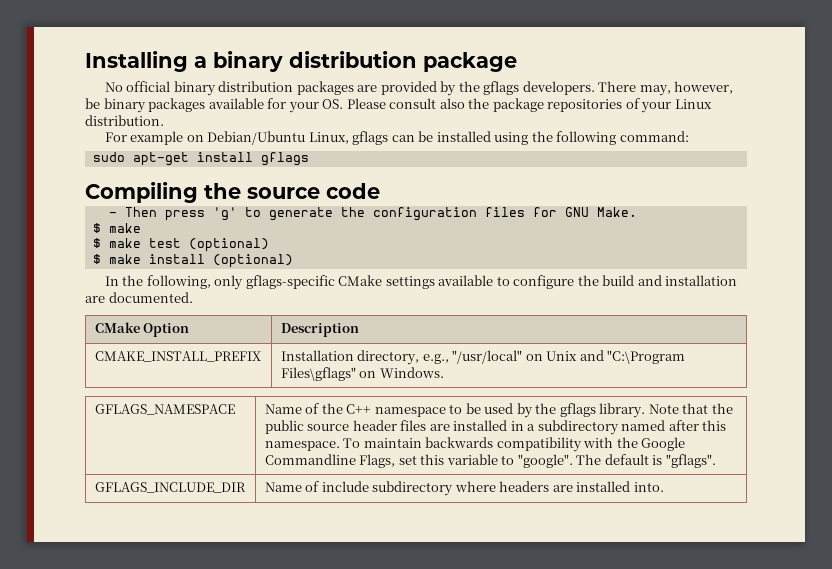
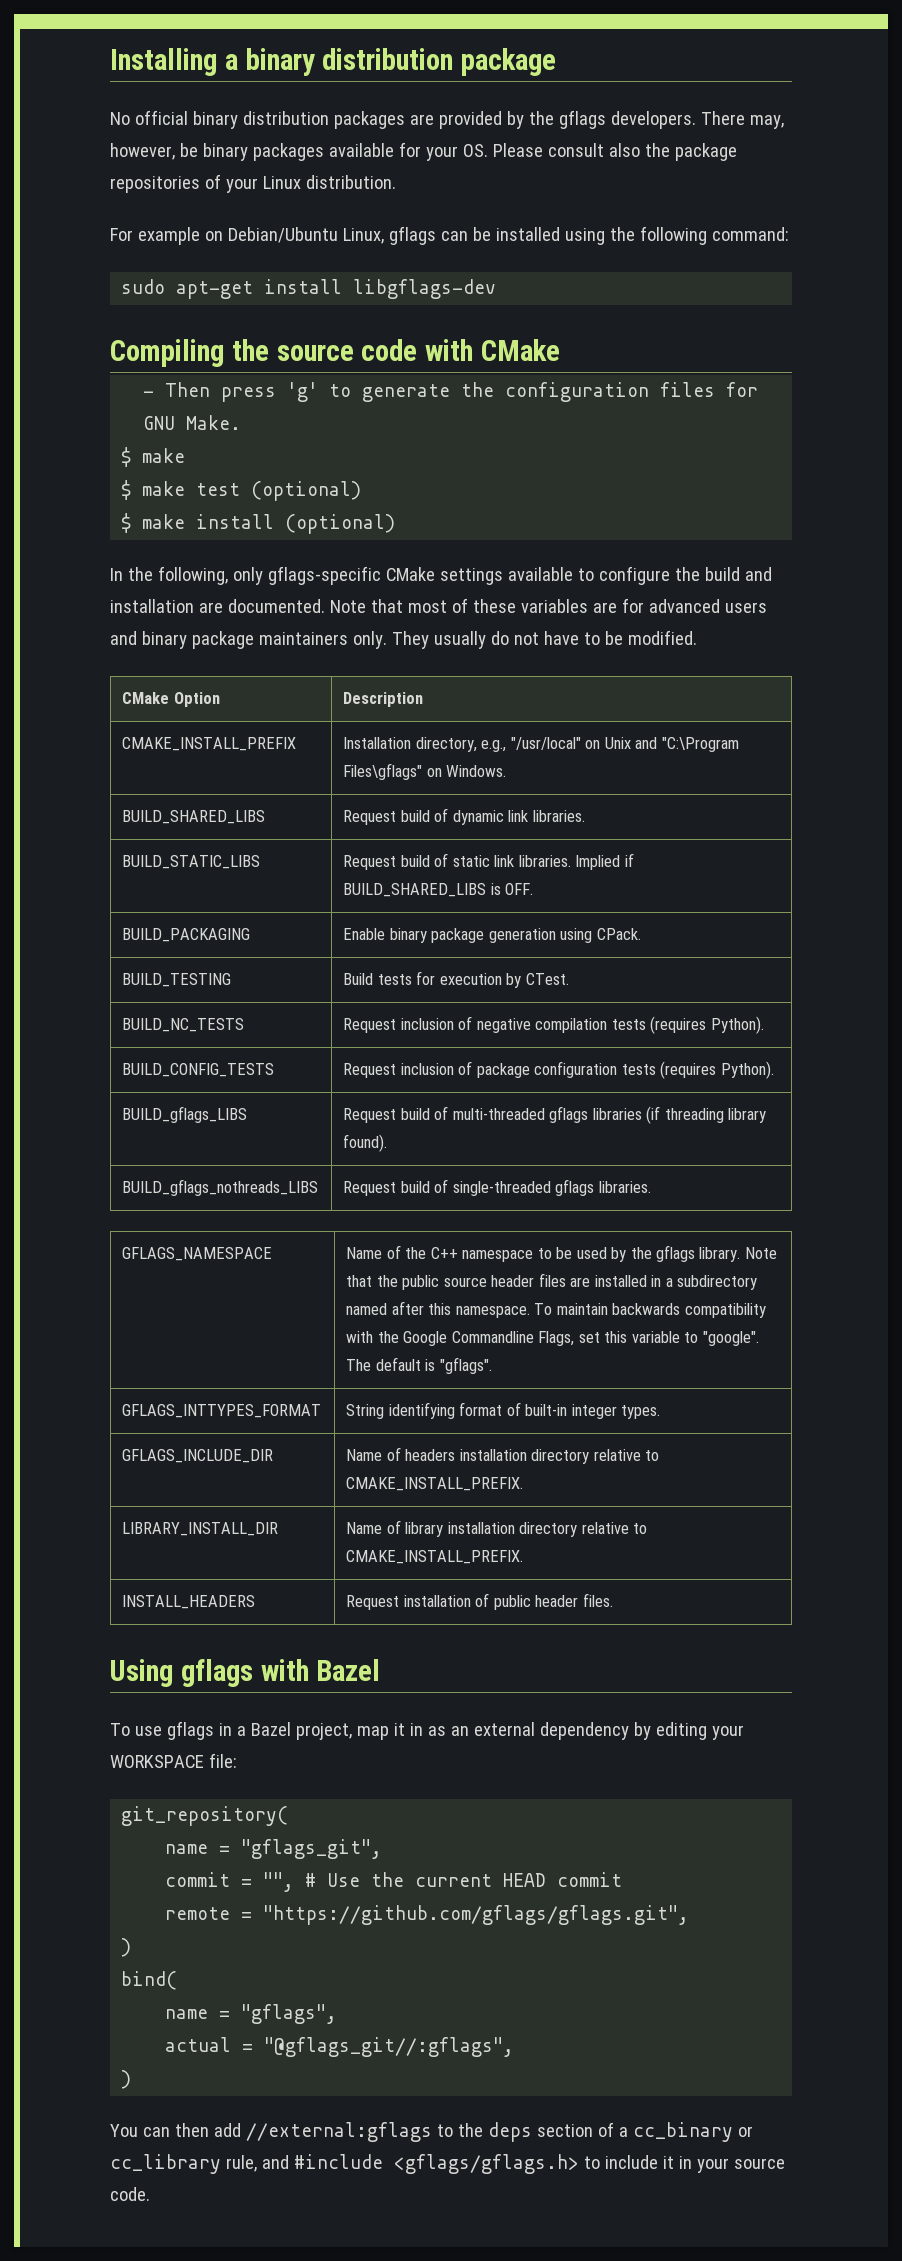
- sudo apt-get install gflags
+ sudo apt-get install libgflags-dev
- Compiling the source code
+ Compiling the source code with CMake
+ Note that most of these variables are for advanced users and binary package maintainers only. They usually do not have to be modified.
+ BUILD_SHARED_LIBS | Request build of dynamic link libraries.
+ BUILD_STATIC_LIBS | Request build of static link libraries. Implied if BUILD_SHARED_LIBS is OFF.
+ BUILD_PACKAGING | Enable binary package generation using CPack.
+ BUILD_TESTING | Build tests for execution by CTest.
+ BUILD_NC_TESTS | Request inclusion of negative compilation tests (requires Python).
+ BUILD_CONFIG_TESTS | Request inclusion of package configuration tests (requires Python).
+ BUILD_gflags_LIBS | Request build of multi-threaded gflags libraries (if threading library found).
+ BUILD_gflags_nothreads_LIBS | Request build of single-threaded gflags libraries.
- GFLAGS_INCLUDE_DIR | Name of include subdirectory where headers are installed into.
+ GFLAGS_INTTYPES_FORMAT | String identifying format of built-in integer types.
+ GFLAGS_INCLUDE_DIR | Name of headers installation directory relative to CMAKE_INSTALL_PREFIX.
+ LIBRARY_INSTALL_DIR | Name of library installation directory relative to CMAKE_INSTALL_PREFIX.
+ INSTALL_HEADERS | Request installation of public header files.
+ Using gflags with Bazel
+ To use gflags in a Bazel project, map it in as an external dependency by editing your WORKSPACE file:
+ git_repository(
+ name = "gflags_git",
+ commit = "", # Use the current HEAD commit
+ remote = "https://github.com/gflags/gflags.git",
+ )
+ bind(
+ name = "gflags",
+ actual = "@gflags_git//:gflags",
+ )
+ You can then add //external:gflags to the deps section of a cc_binary or cc_library rule, and #include <gflags/gflags.h> to include it in your source code.

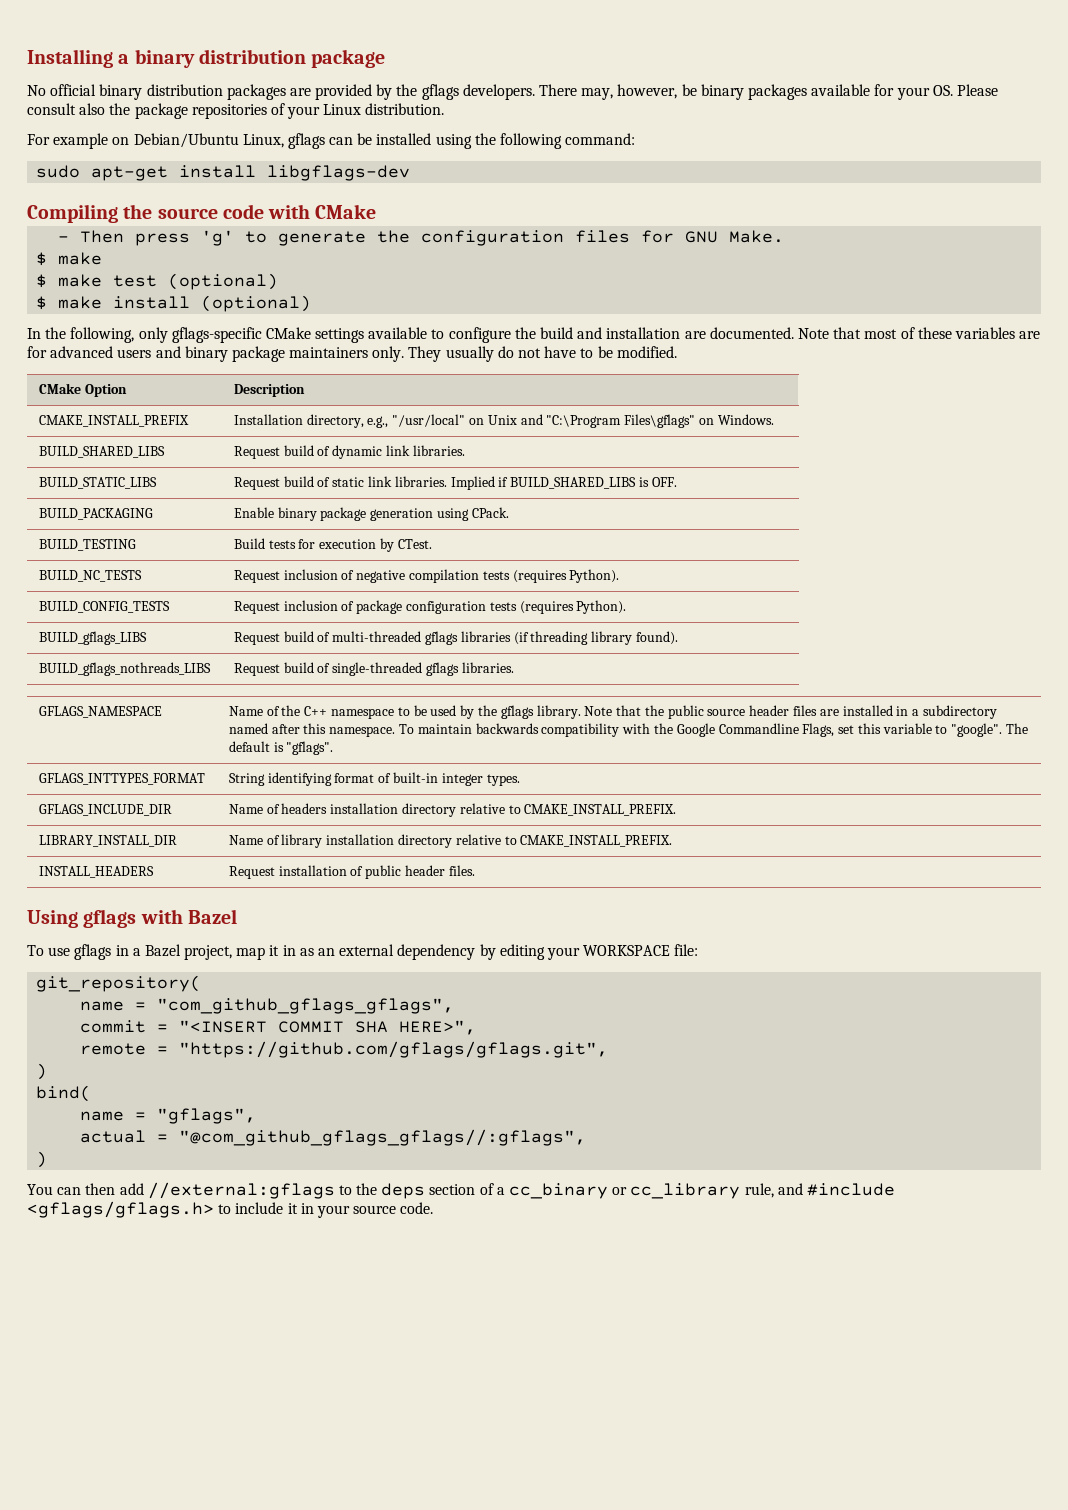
- name = "gflags_git",
+ name = "com_github_gflags_gflags",
- commit = "", # Use the current HEAD commit
+ commit = "<INSERT COMMIT SHA HERE>",
- actual = "@gflags_git//:gflags",
+ actual = "@com_github_gflags_gflags//:gflags",

